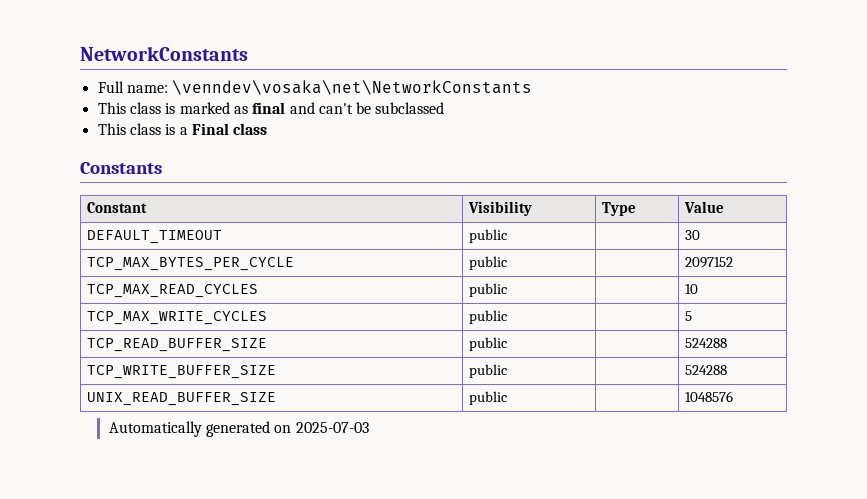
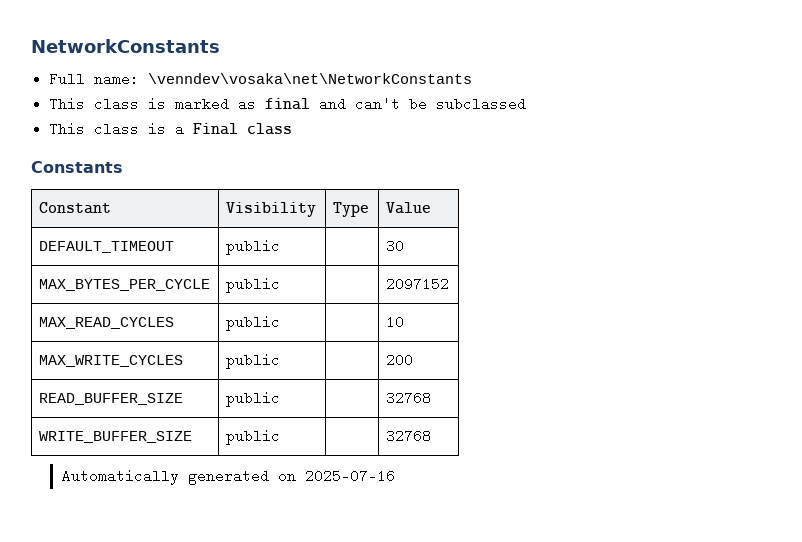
- TCP_MAX_BYTES_PER_CYCLE | public | | 2097152
+ MAX_BYTES_PER_CYCLE | public | | 2097152
- TCP_MAX_READ_CYCLES | public | | 10
+ MAX_READ_CYCLES | public | | 10
- TCP_MAX_WRITE_CYCLES | public | | 5
- TCP_READ_BUFFER_SIZE | public | | 524288
- TCP_WRITE_BUFFER_SIZE | public | | 524288
- UNIX_READ_BUFFER_SIZE | public | | 1048576
+ MAX_WRITE_CYCLES | public | | 200
+ READ_BUFFER_SIZE | public | | 32768
+ WRITE_BUFFER_SIZE | public | | 32768
- Automatically generated on 2025-07-03
+ Automatically generated on 2025-07-16

